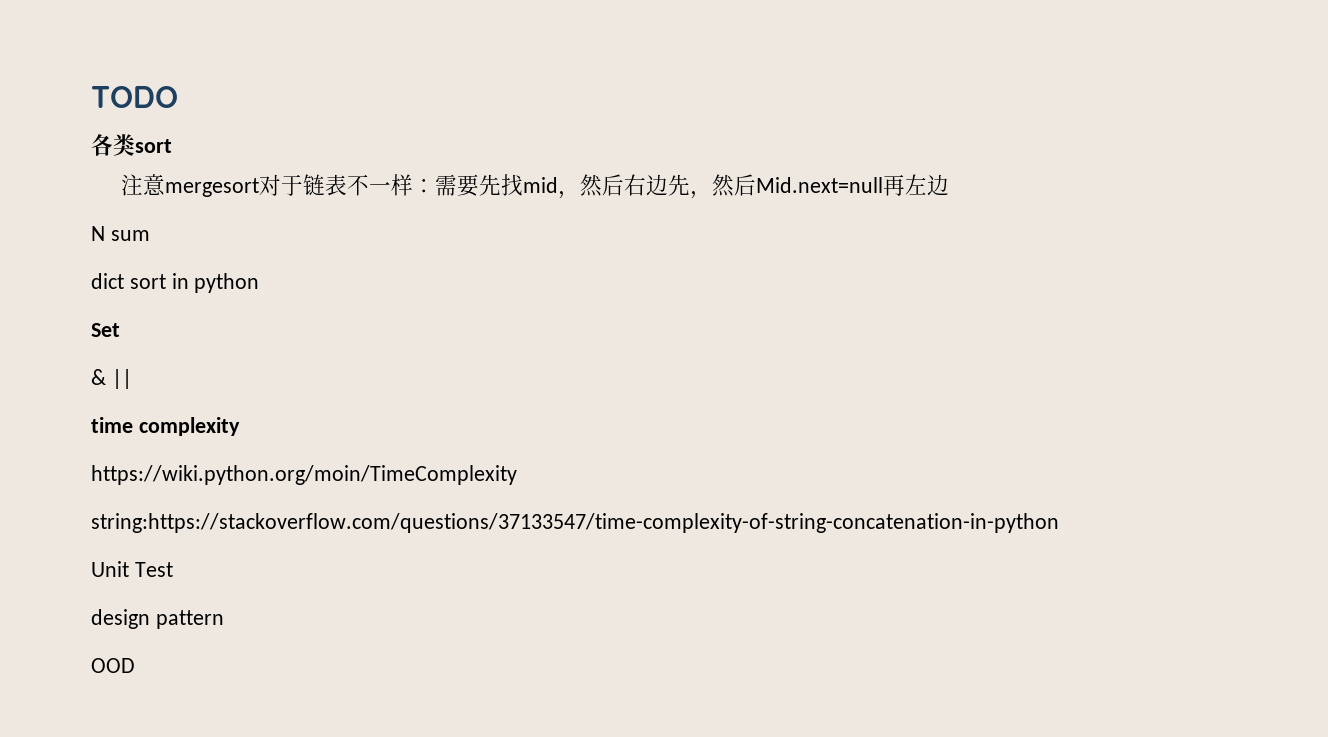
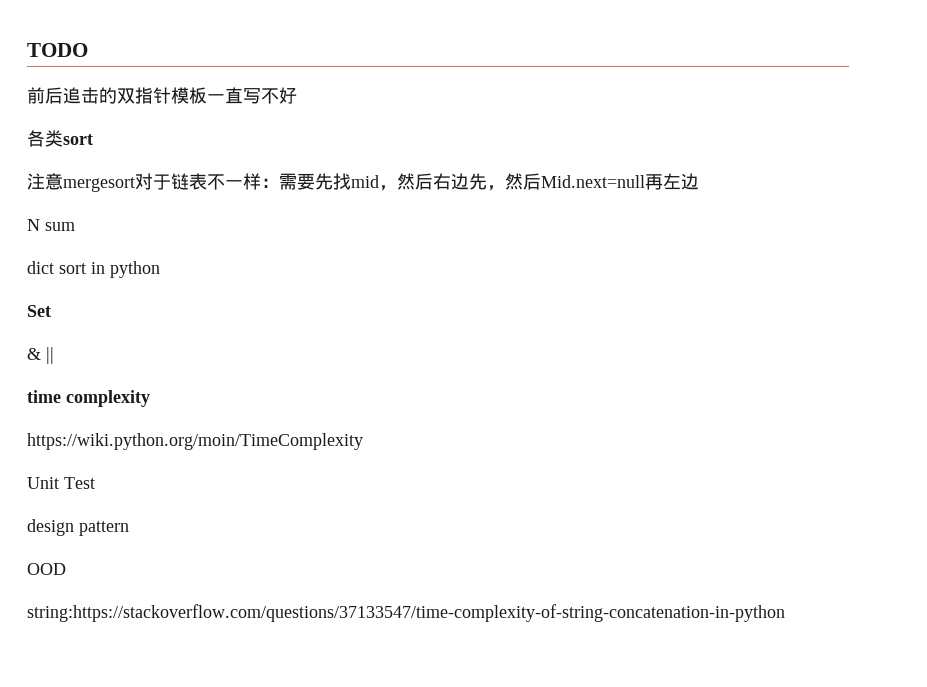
+ 前后追击的双指针模板一直写不好
- string:https://stackoverflow.com/questions/37133547/time-complexity-of-string-concatenation-in-python
+ string:https://stackoverflow.com/questions/37133547/time-complexity-of-string-concatenation-in-python

